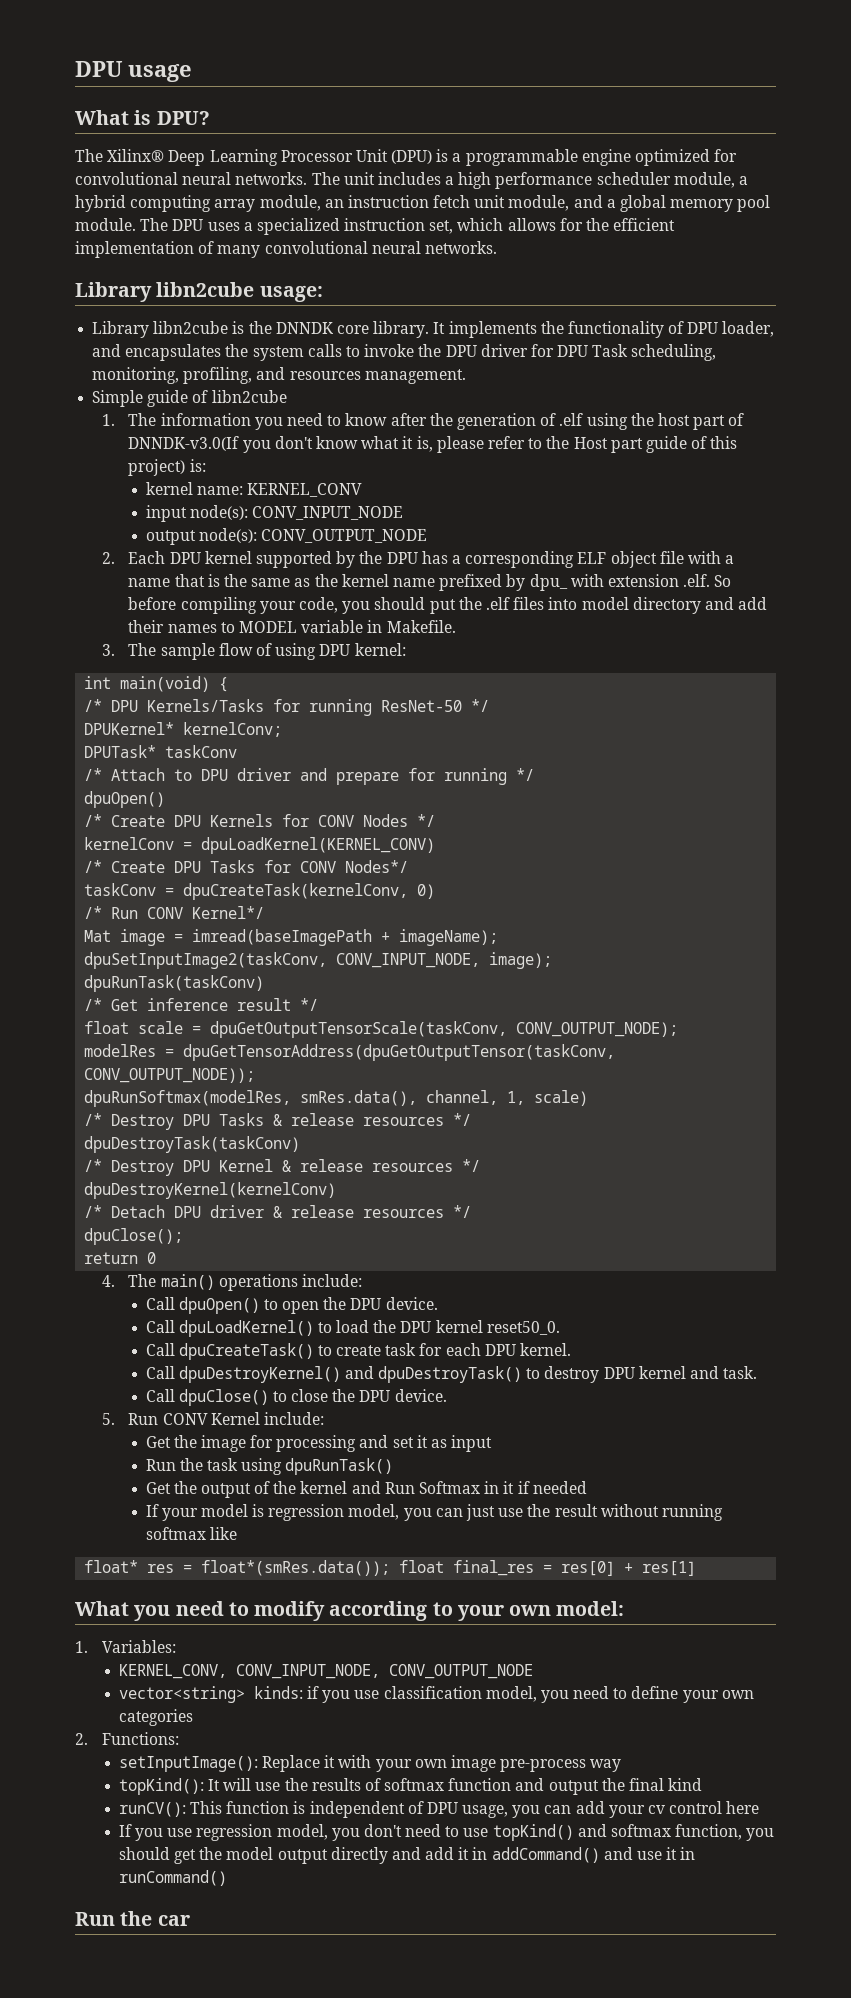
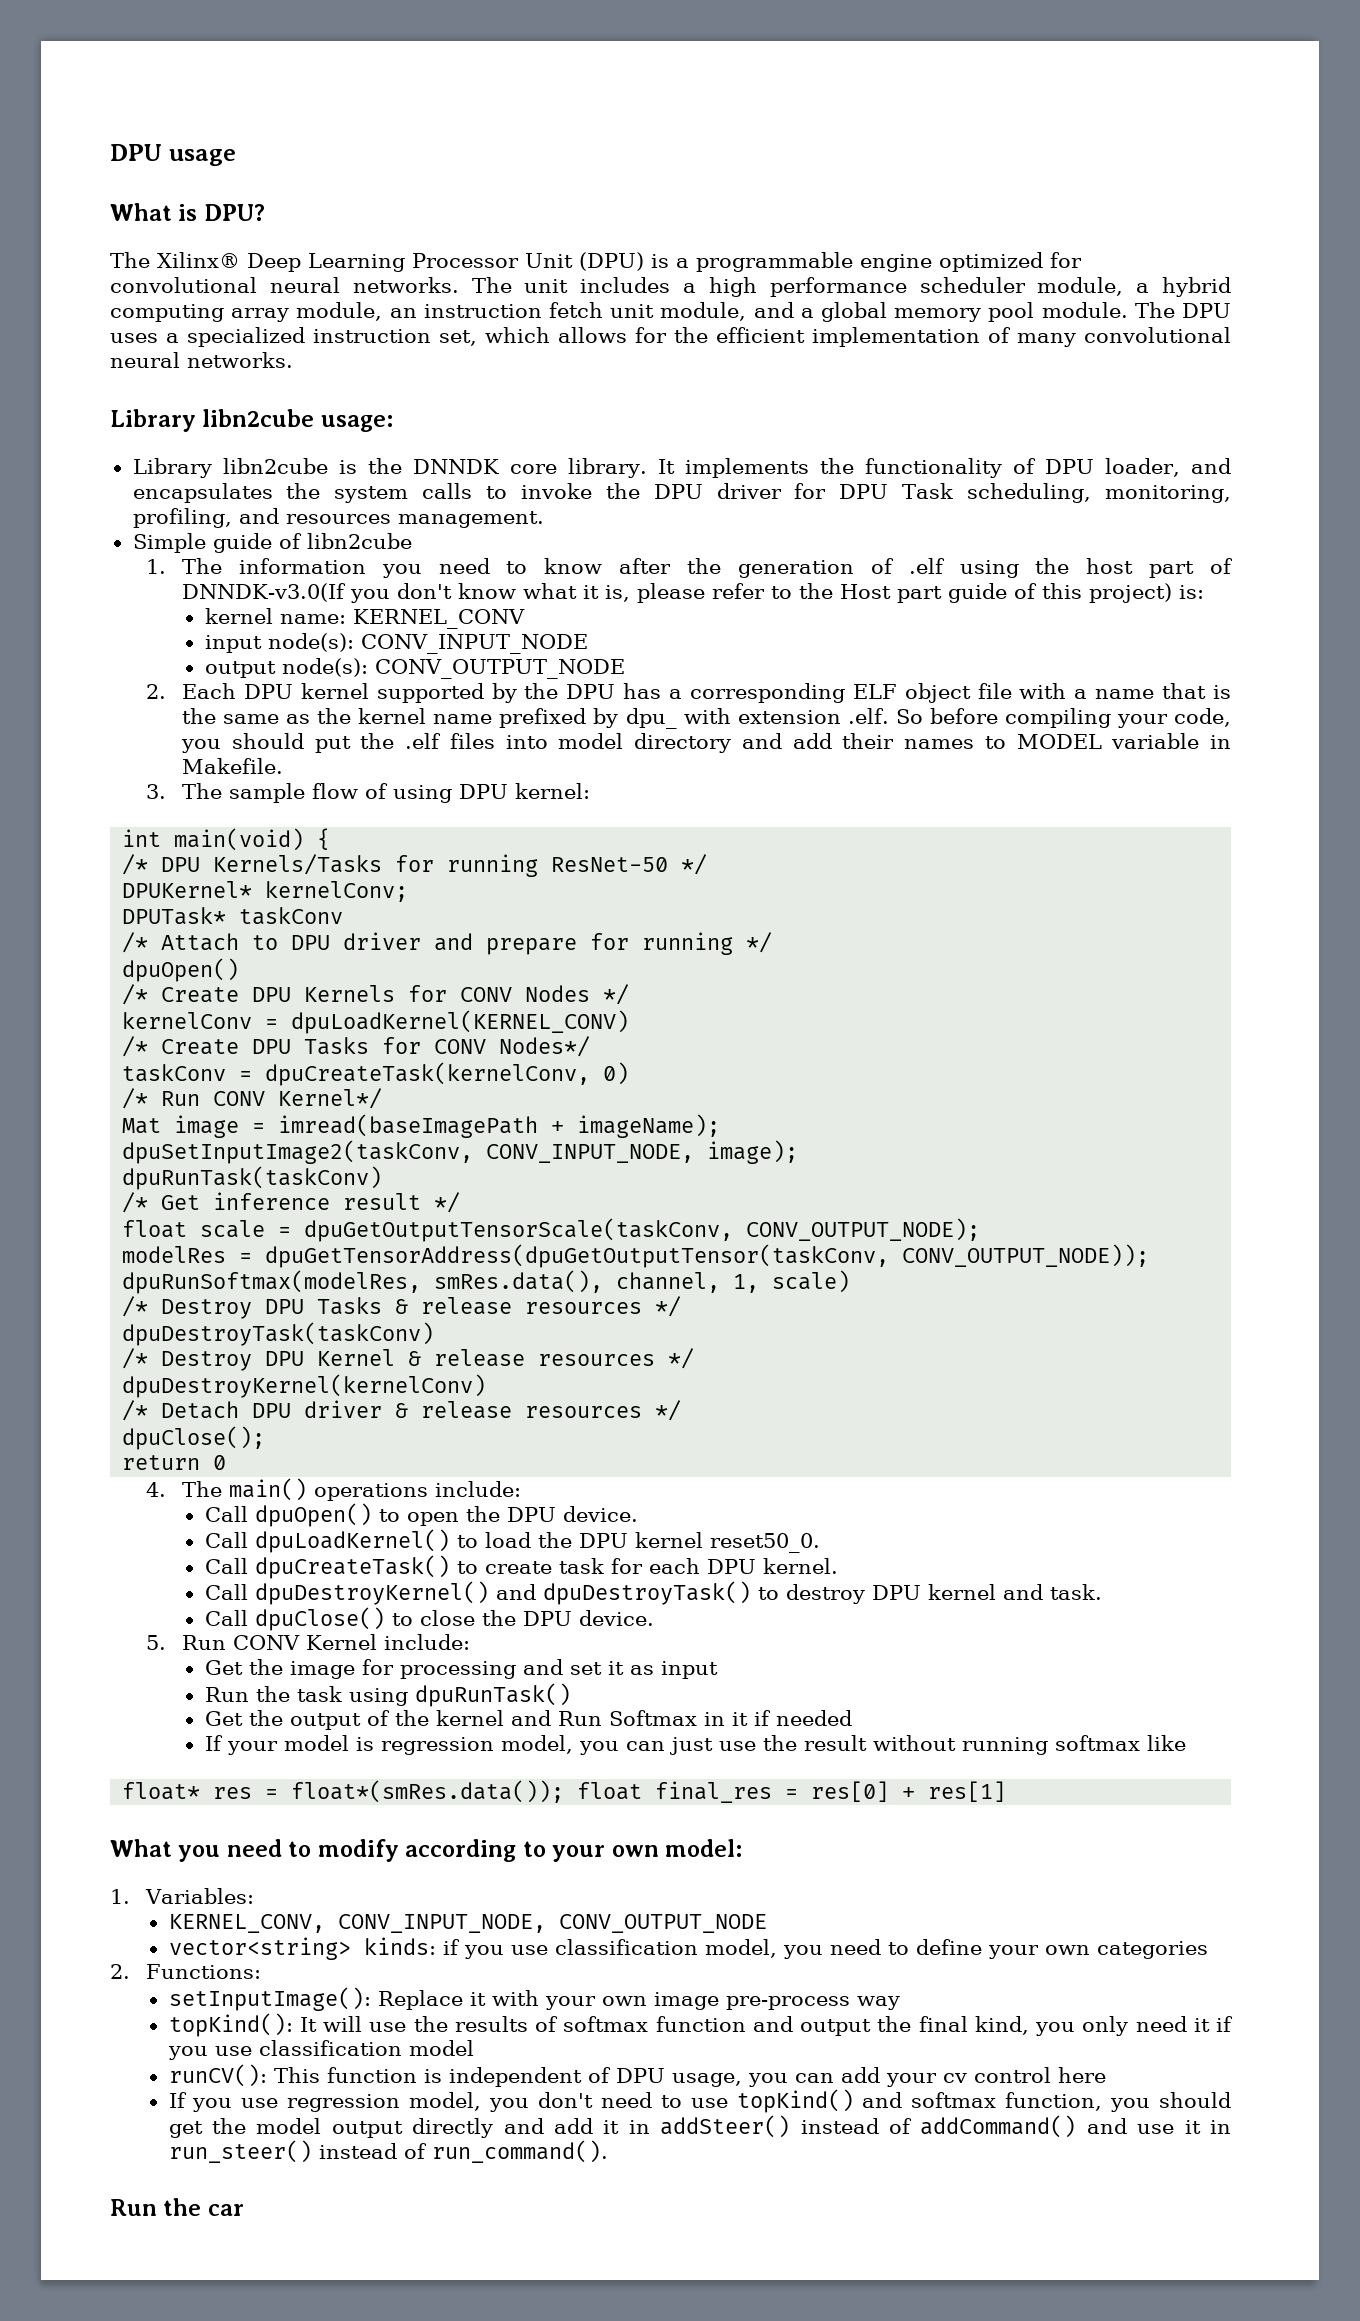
- topKind(): It will use the results of softmax function and output the final kind
+ topKind(): It will use the results of softmax function and output the final kind, you only need it if you use classification model
- If you use regression model, you don't need to use topKind() and softmax function, you should get the model output directly and add it in addCommand() and use it in runCommand()
+ If you use regression model, you don't need to use topKind() and softmax function, you should get the model output directly and add it in addSteer() instead of addCommand() and use it in run_steer() instead of run_command().

